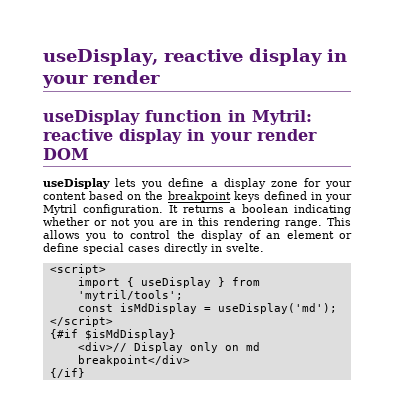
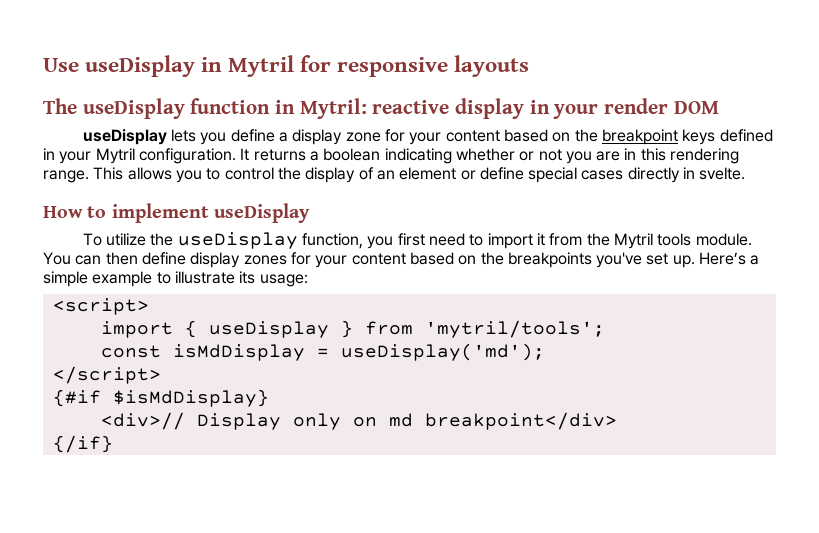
- useDisplay, reactive display in your render
- useDisplay function in Mytril: reactive display in your render DOM
+ Use useDisplay in Mytril for responsive layouts
+ The useDisplay function in Mytril: reactive display in your render DOM
+ How to implement useDisplay
+ To utilize the useDisplay function, you first need to import it from the Mytril tools module. You can then define display zones for your content based on the breakpoints you've set up. Here’s a simple example to illustrate its usage:

